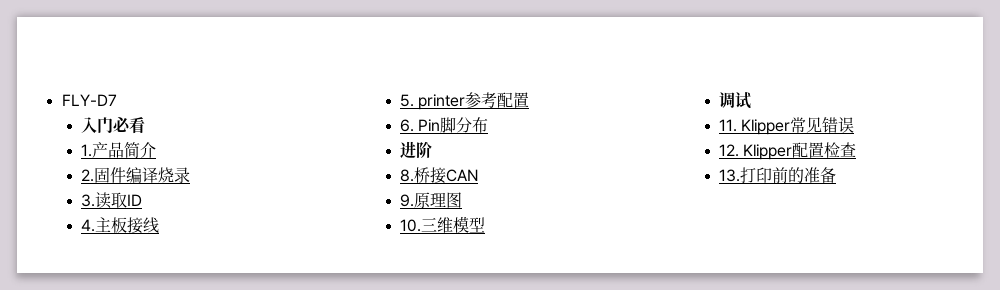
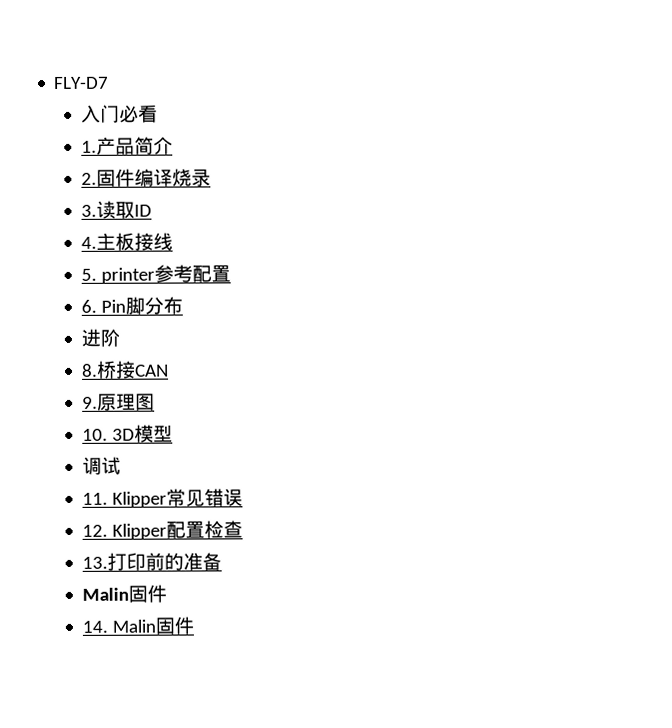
- 10.三维模型
+ 10. 3D模型
  13.打印前的准备
+ Malin固件
+ 14. Malin固件

